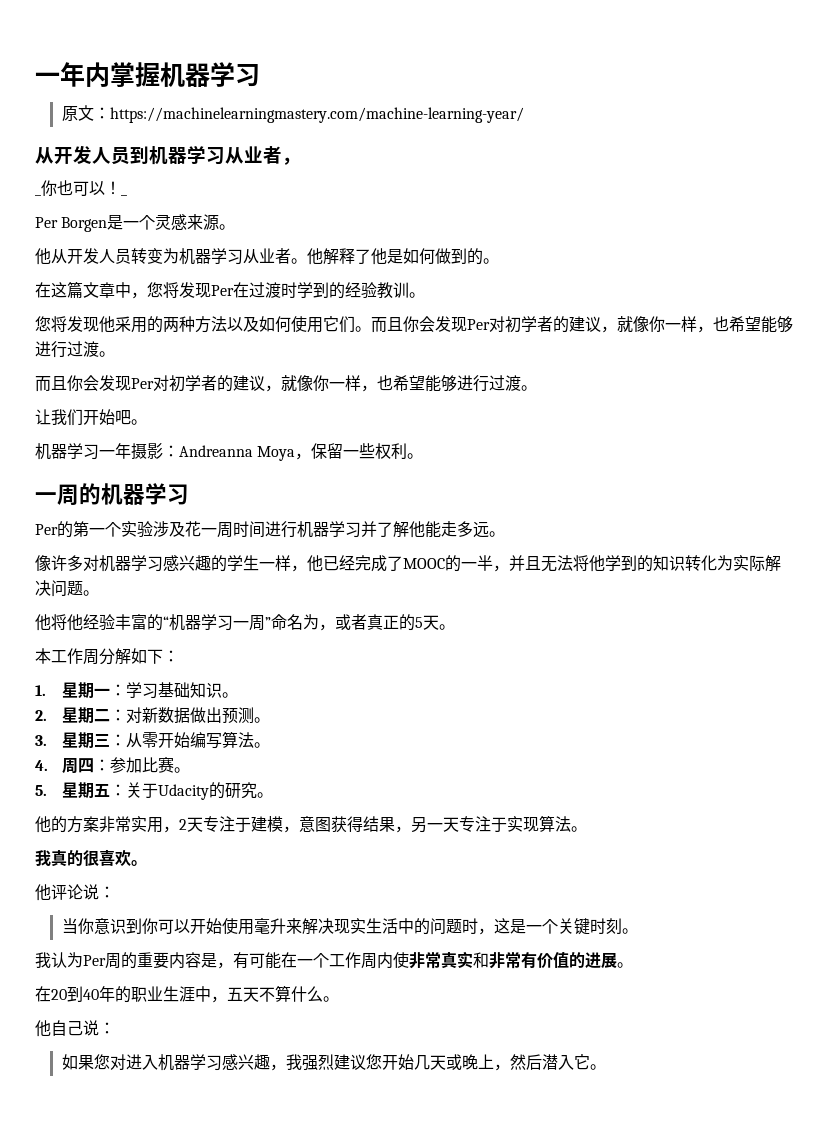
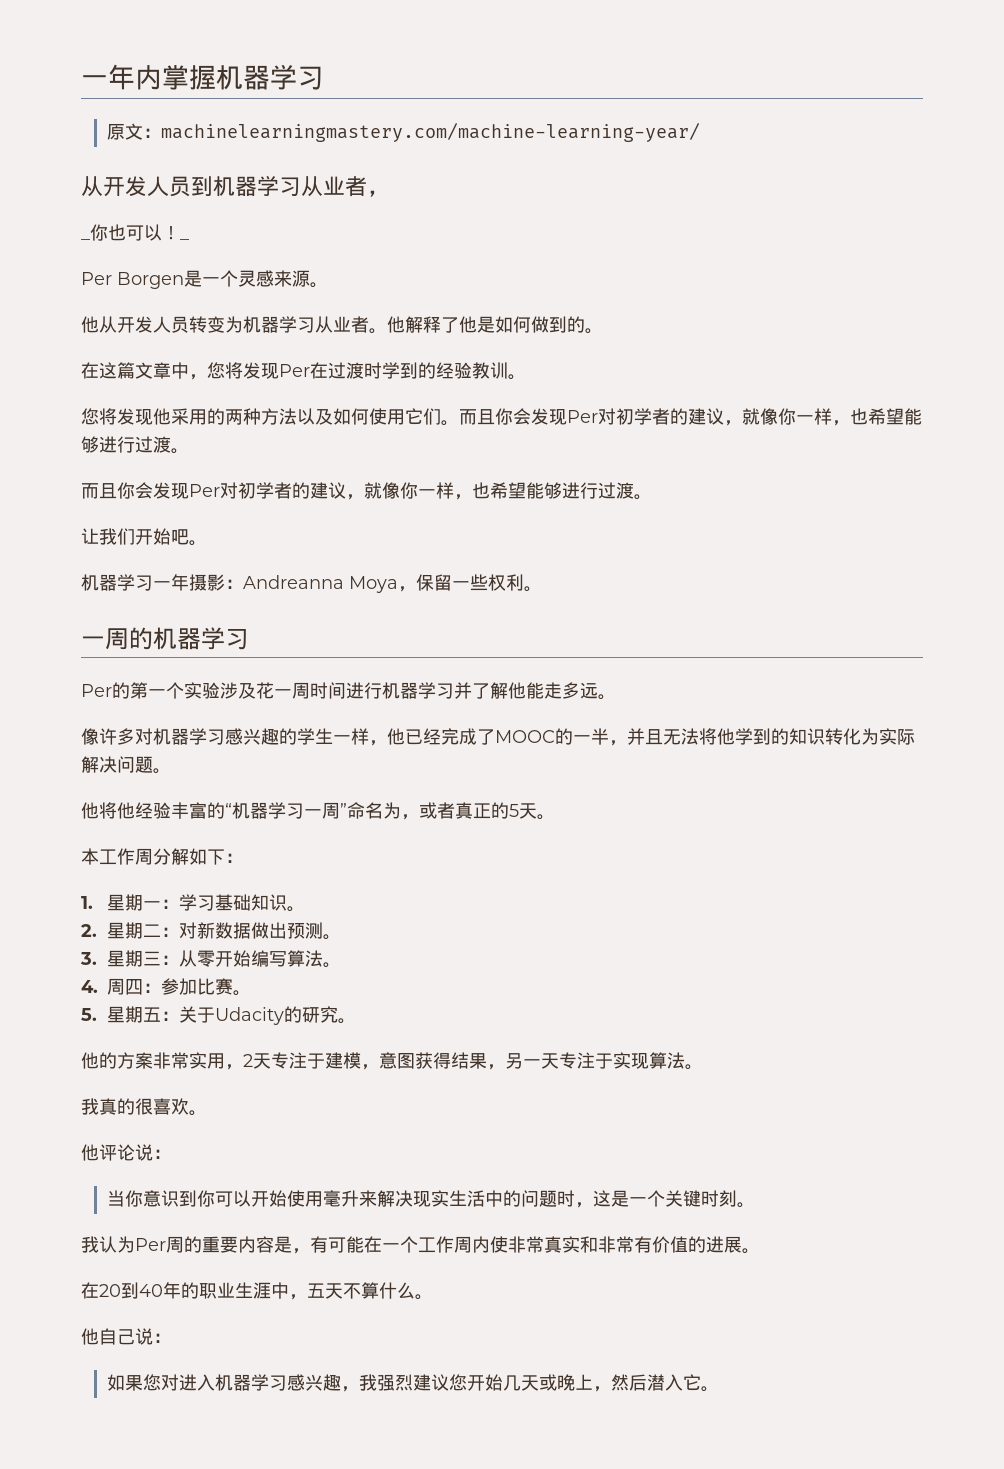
- 原文：https://machinelearningmastery.com/machine-learning-year/
+ 原文：machinelearningmastery.com/machine-learning-year/

